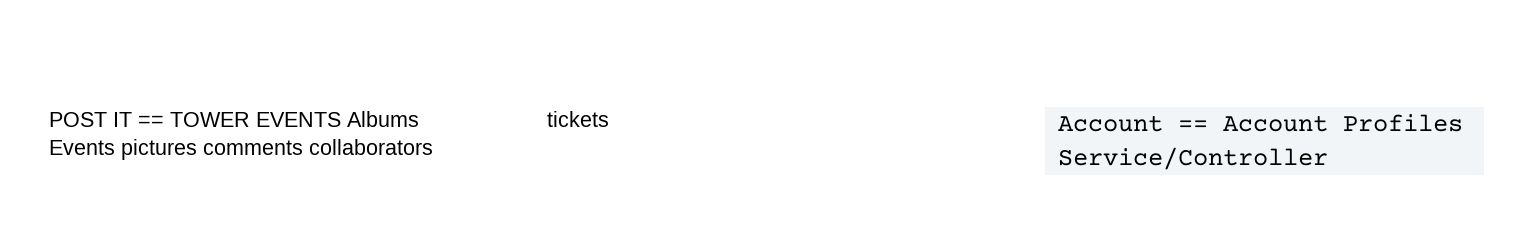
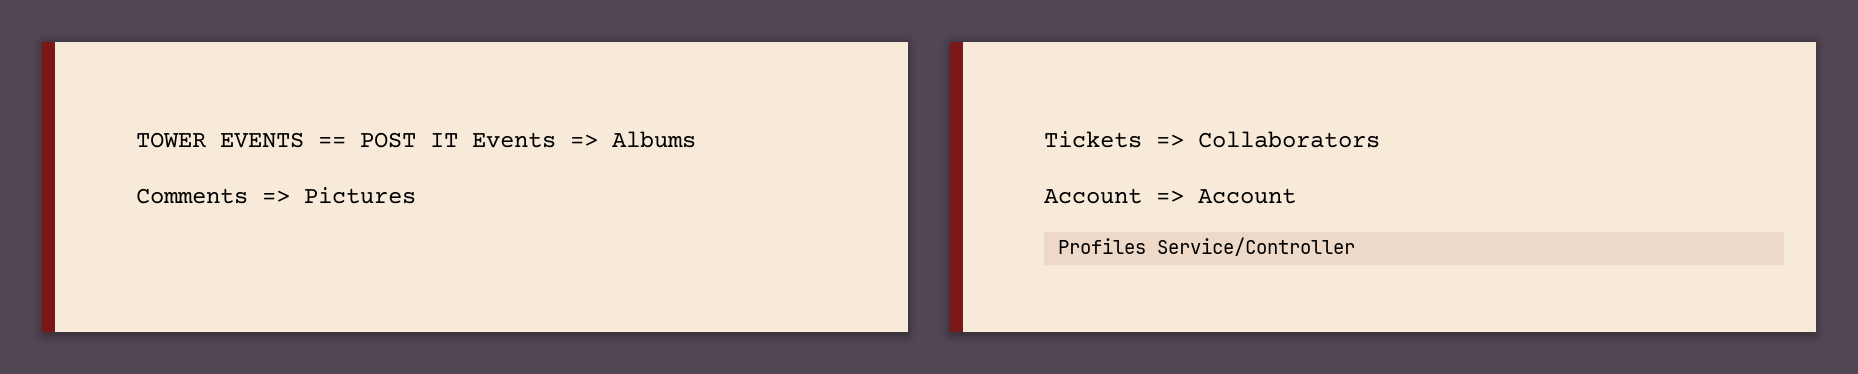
- POST IT == TOWER EVENTS Albums Events pictures comments collaborators tickets
- Account == Account Profiles Service/Controller
+ TOWER EVENTS == POST IT Events => Albums
+ Comments => Pictures
+ Tickets => Collaborators
+ Account => Account
+ Profiles Service/Controller

